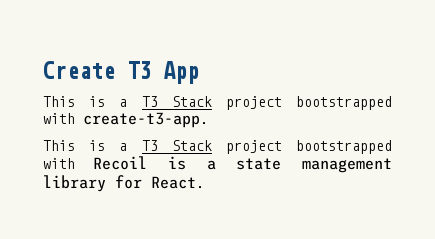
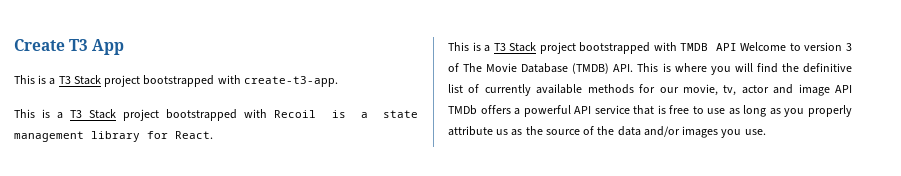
+ This is a T3 Stack project bootstrapped with TMDB API Welcome to version 3 of The Movie Database (TMDB) API. This is where you will find the definitive list of currently available methods for our movie, tv, actor and image API TMDb offers a powerful API service that is free to use as long as you properly attribute us as the source of the data and/or images you use.

